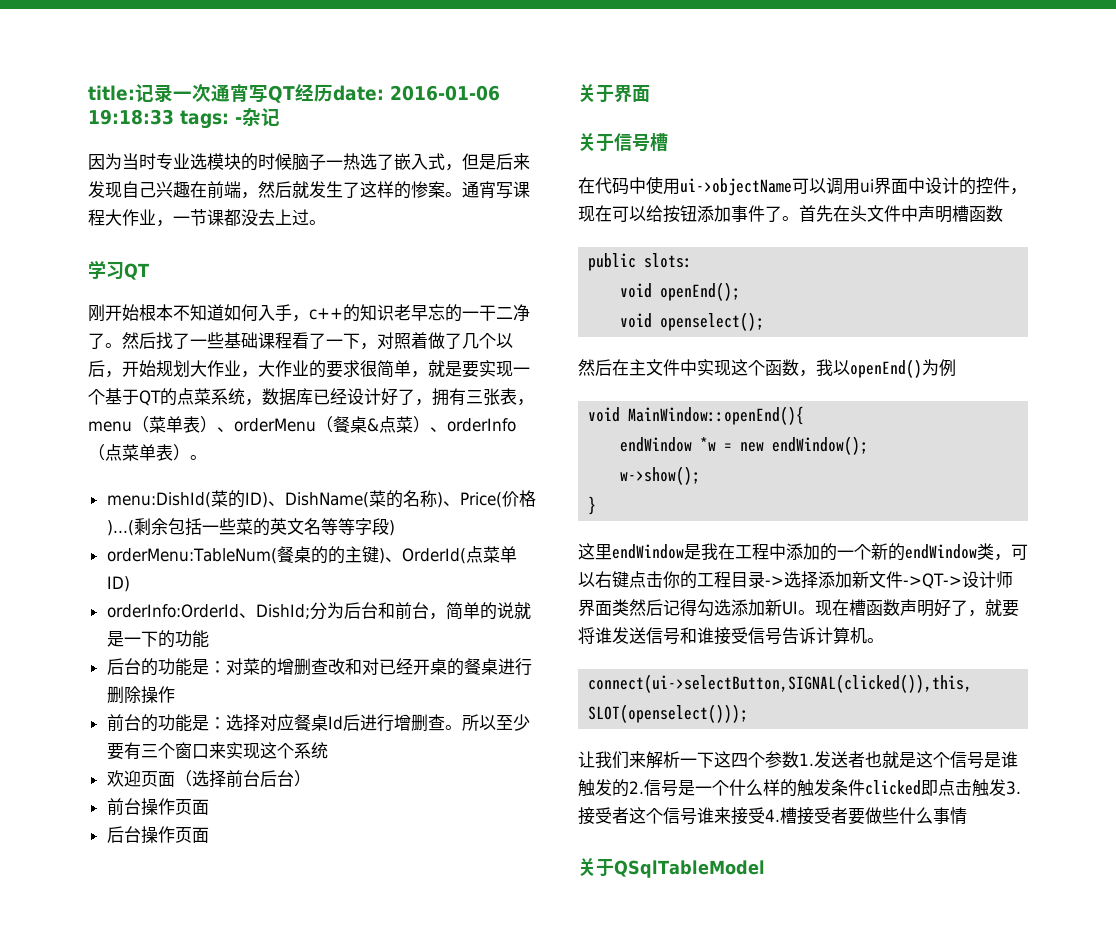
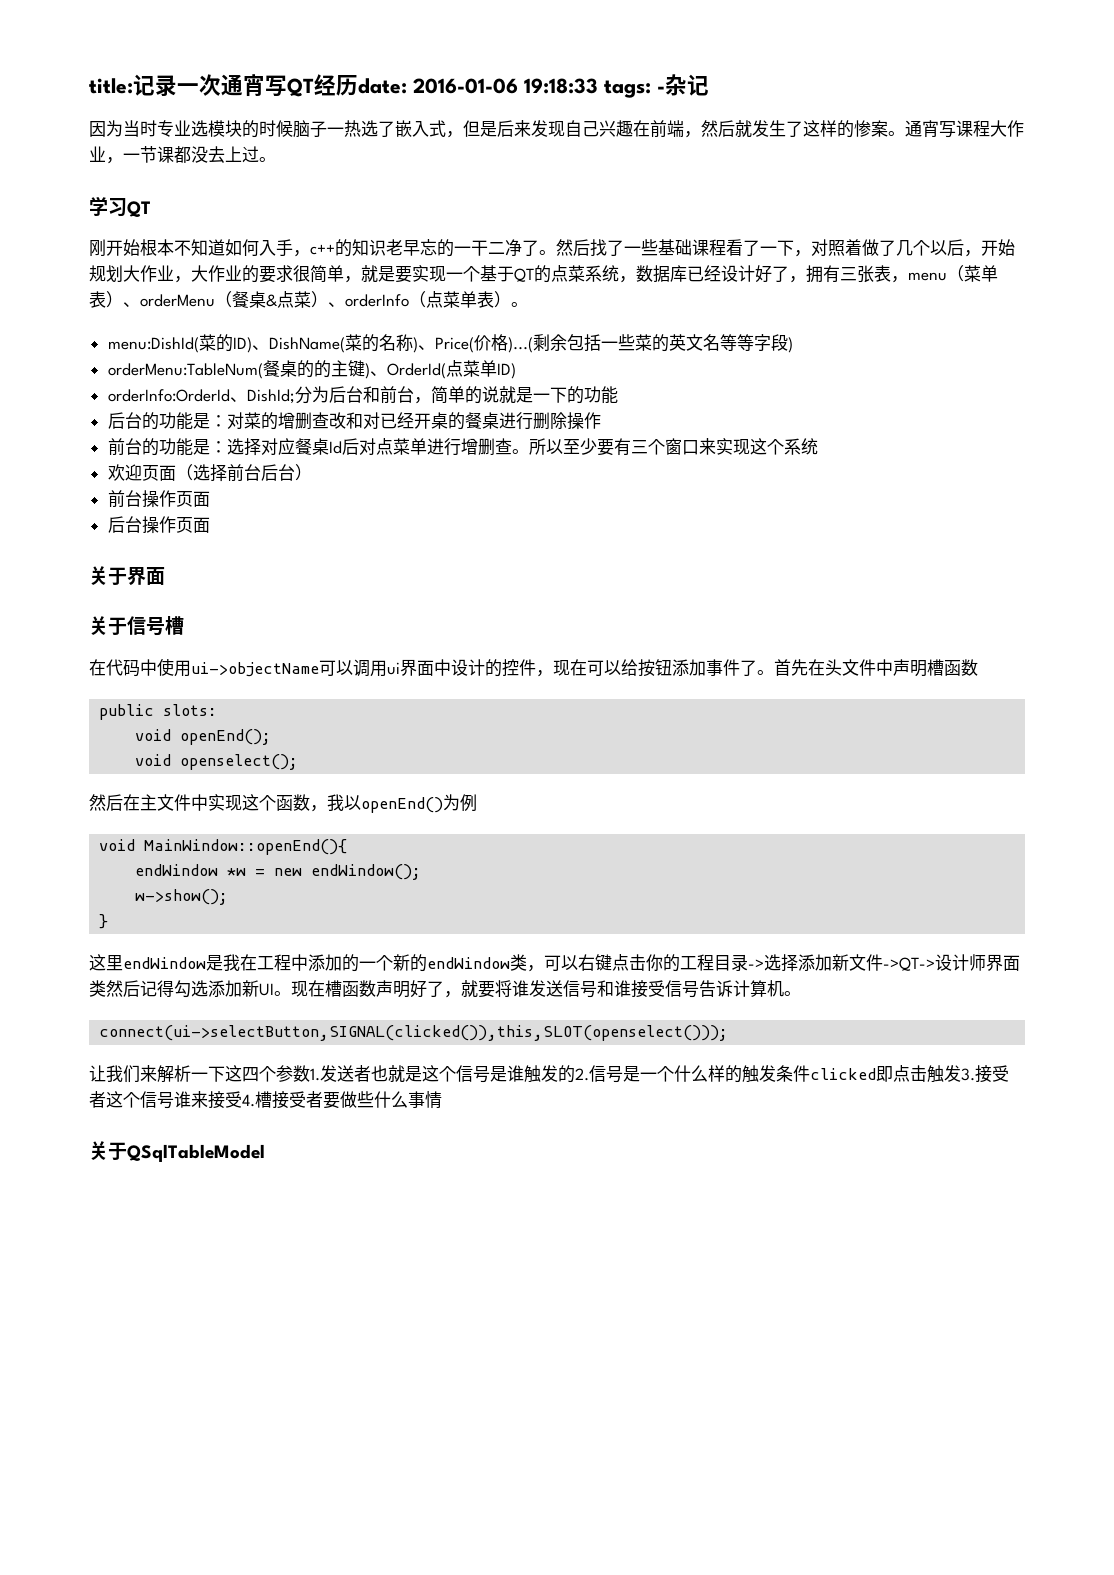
- 前台的功能是：选择对应餐桌Id后进行增删查。
+ 前台的功能是：选择对应餐桌Id后对点菜单进行增删查。

